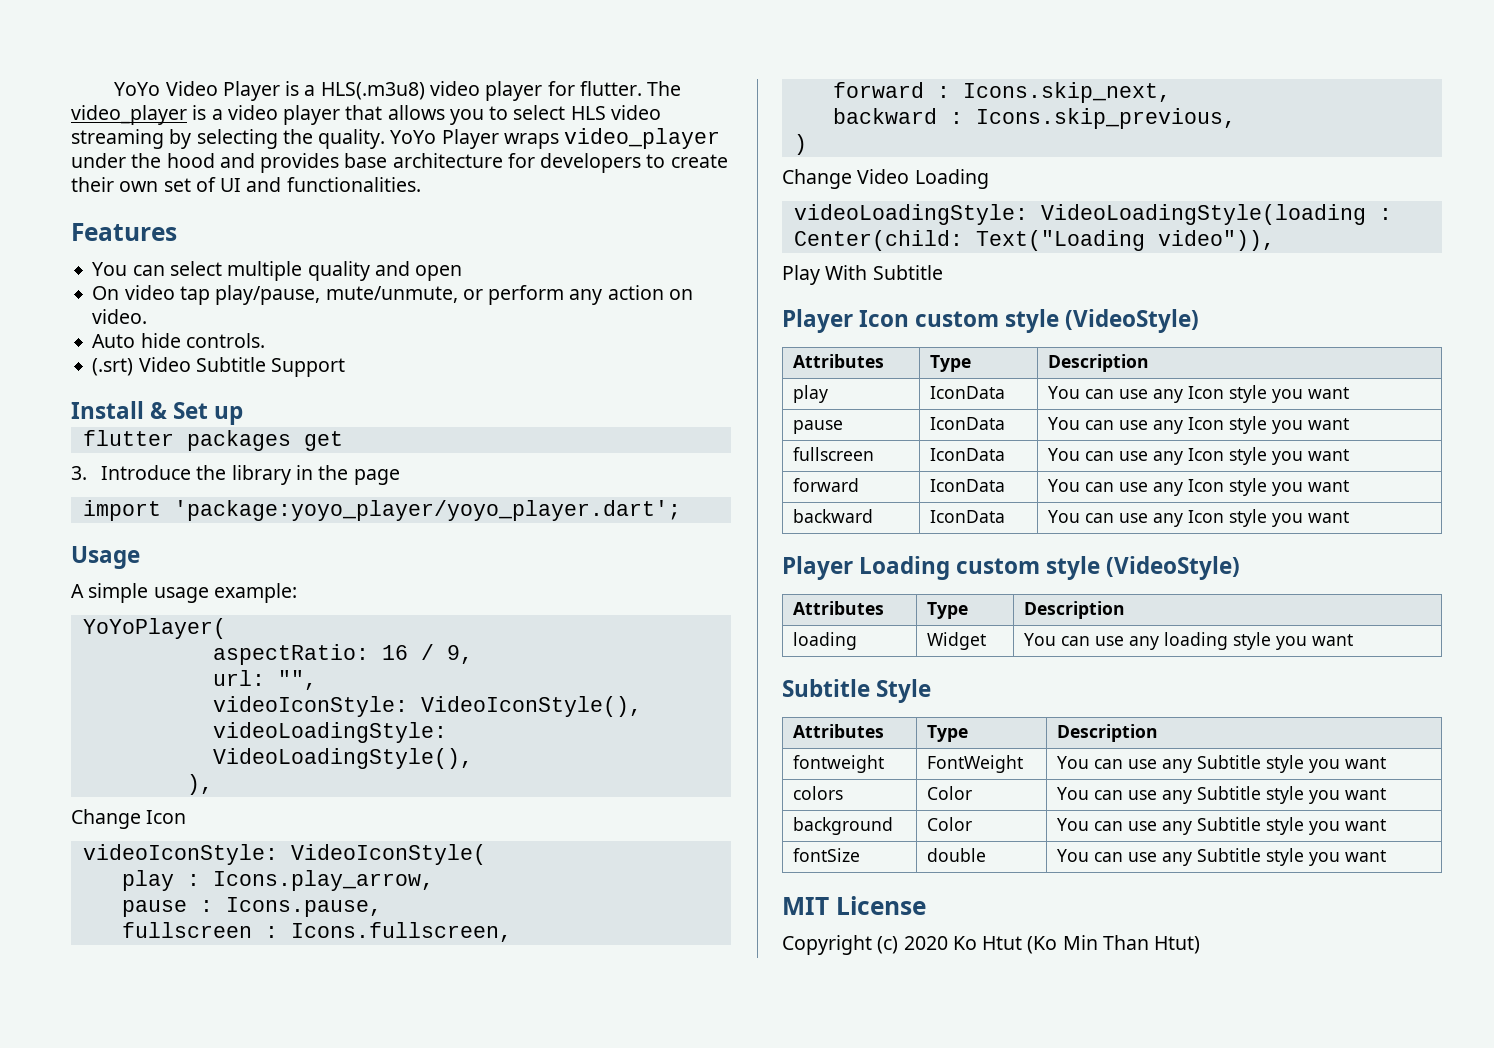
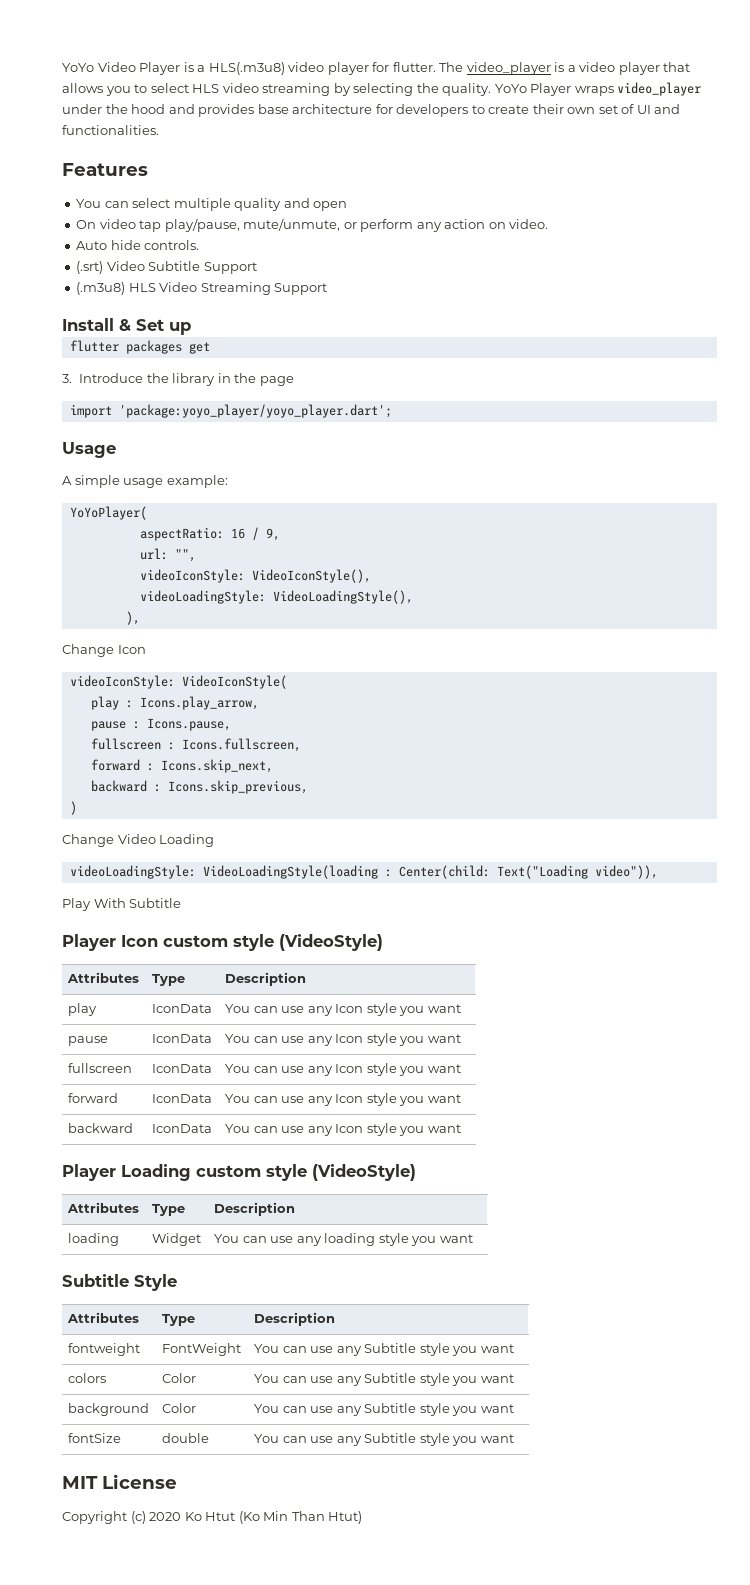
+ (.m3u8) HLS Video Streaming Support

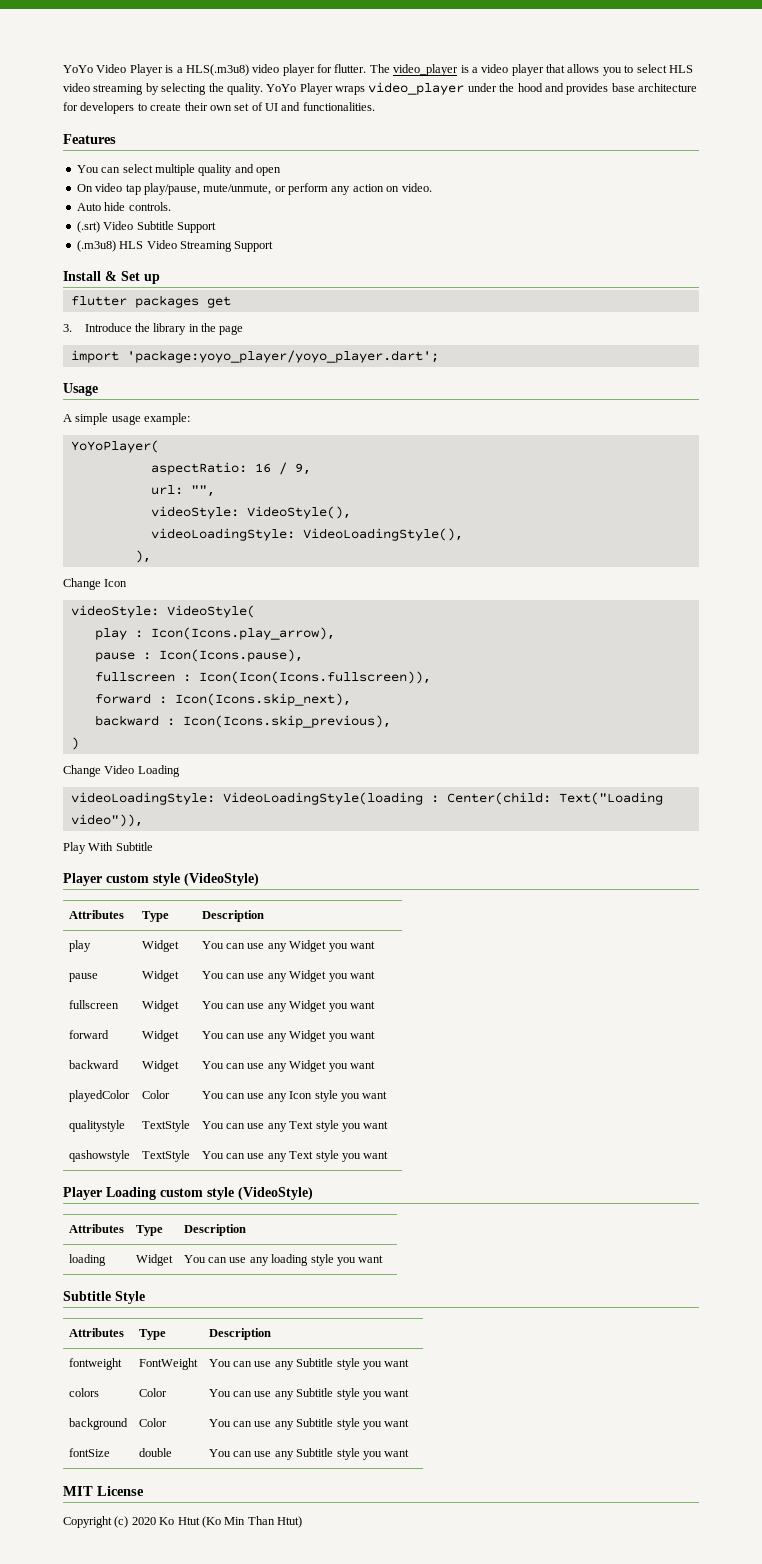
- videoIconStyle: VideoIconStyle(),
+ videoStyle: VideoStyle(),
- videoIconStyle: VideoIconStyle(
+ videoStyle: VideoStyle(
- play : Icons.play_arrow,
+ play : Icon(Icons.play_arrow),
- pause : Icons.pause,
+ pause : Icon(Icons.pause),
- fullscreen : Icons.fullscreen,
+ fullscreen : Icon(Icon(Icons.fullscreen)),
- forward : Icons.skip_next,
+ forward : Icon(Icons.skip_next),
- backward : Icons.skip_previous,
+ backward : Icon(Icons.skip_previous),
- Player Icon custom style (VideoStyle)
+ Player custom style (VideoStyle)
- play | IconData | You can use any Icon style you want
- pause | IconData | You can use any Icon style you want
- fullscreen | IconData | You can use any Icon style you want
- forward | IconData | You can use any Icon style you want
- backward | IconData | You can use any Icon style you want
+ play | Widget | You can use any Widget you want
+ pause | Widget | You can use any Widget you want
+ fullscreen | Widget | You can use any Widget you want
+ forward | Widget | You can use any Widget you want
+ backward | Widget | You can use any Widget you want
+ playedColor | Color | You can use any Icon style you want
+ qualitystyle | TextStyle | You can use any Text style you want
+ qashowstyle | TextStyle | You can use any Text style you want

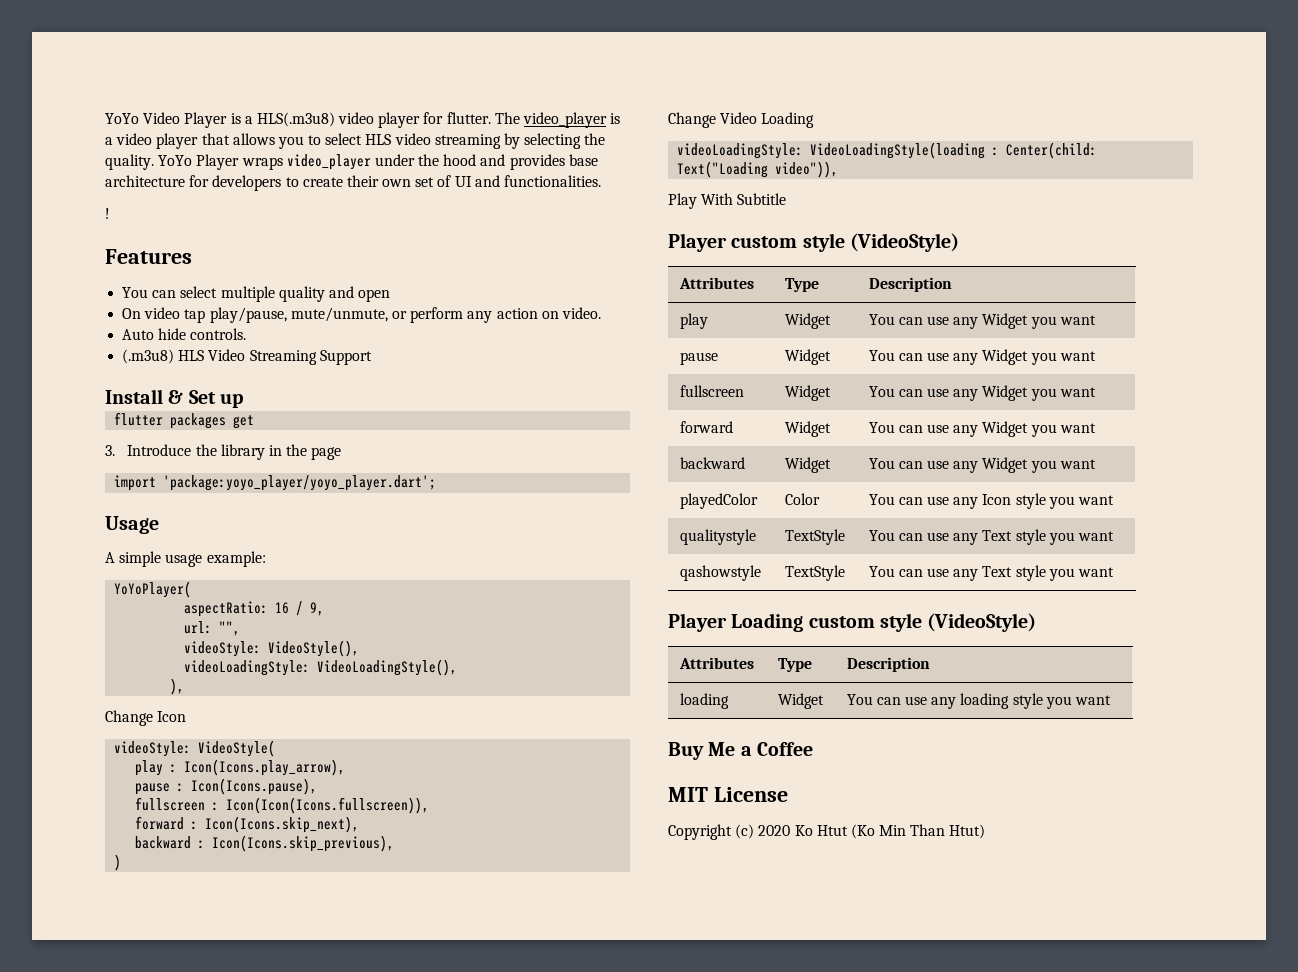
+ !
- (.srt) Video Subtitle Support
- Subtitle Style
- Attributes | Type | Description
- fontweight | FontWeight | You can use any Subtitle style you want
- colors | Color | You can use any Subtitle style you want
- background | Color | You can use any Subtitle style you want
- fontSize | double | You can use any Subtitle style you want
+ Buy Me a Coffee

